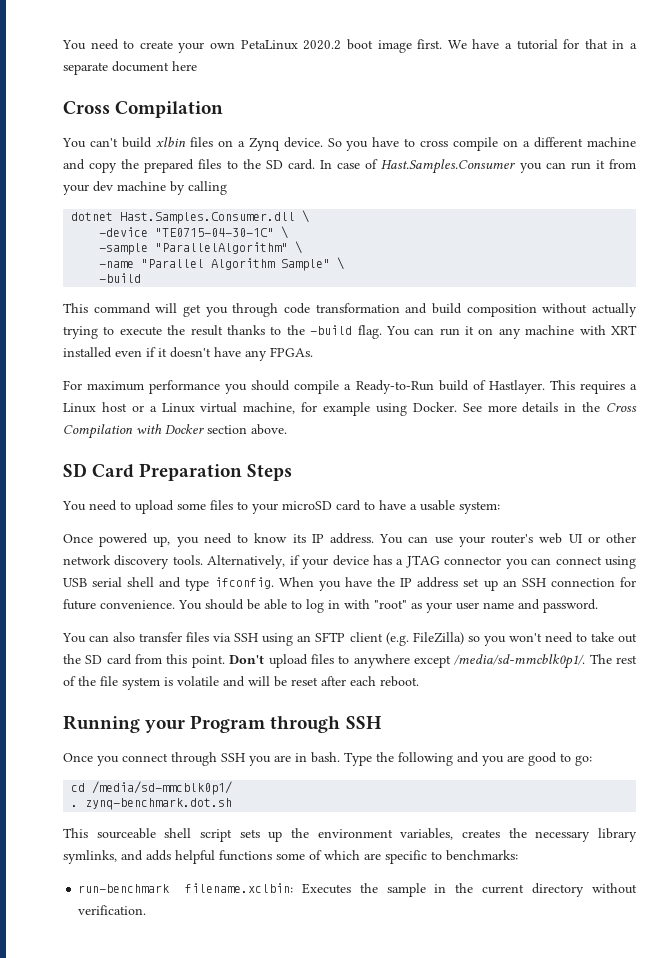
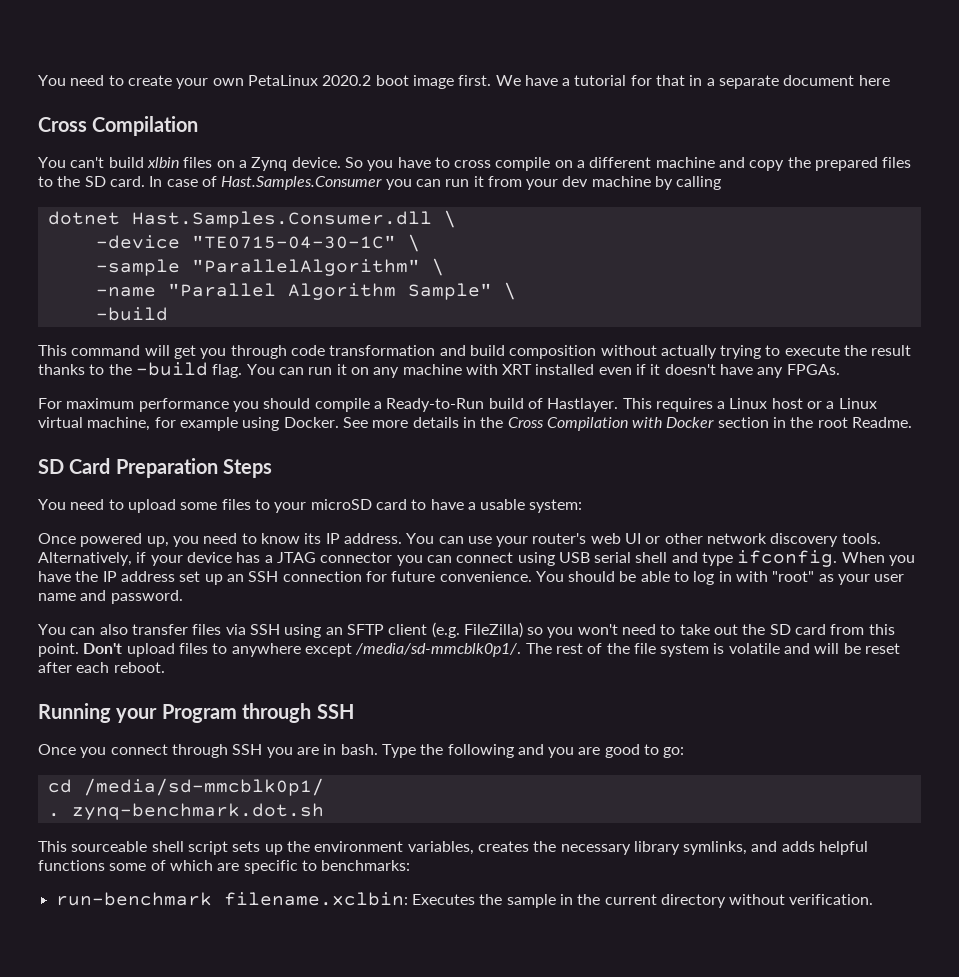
- See more details in the Cross Compilation with Docker section above.
+ See more details in the Cross Compilation with Docker section in the root Readme.

